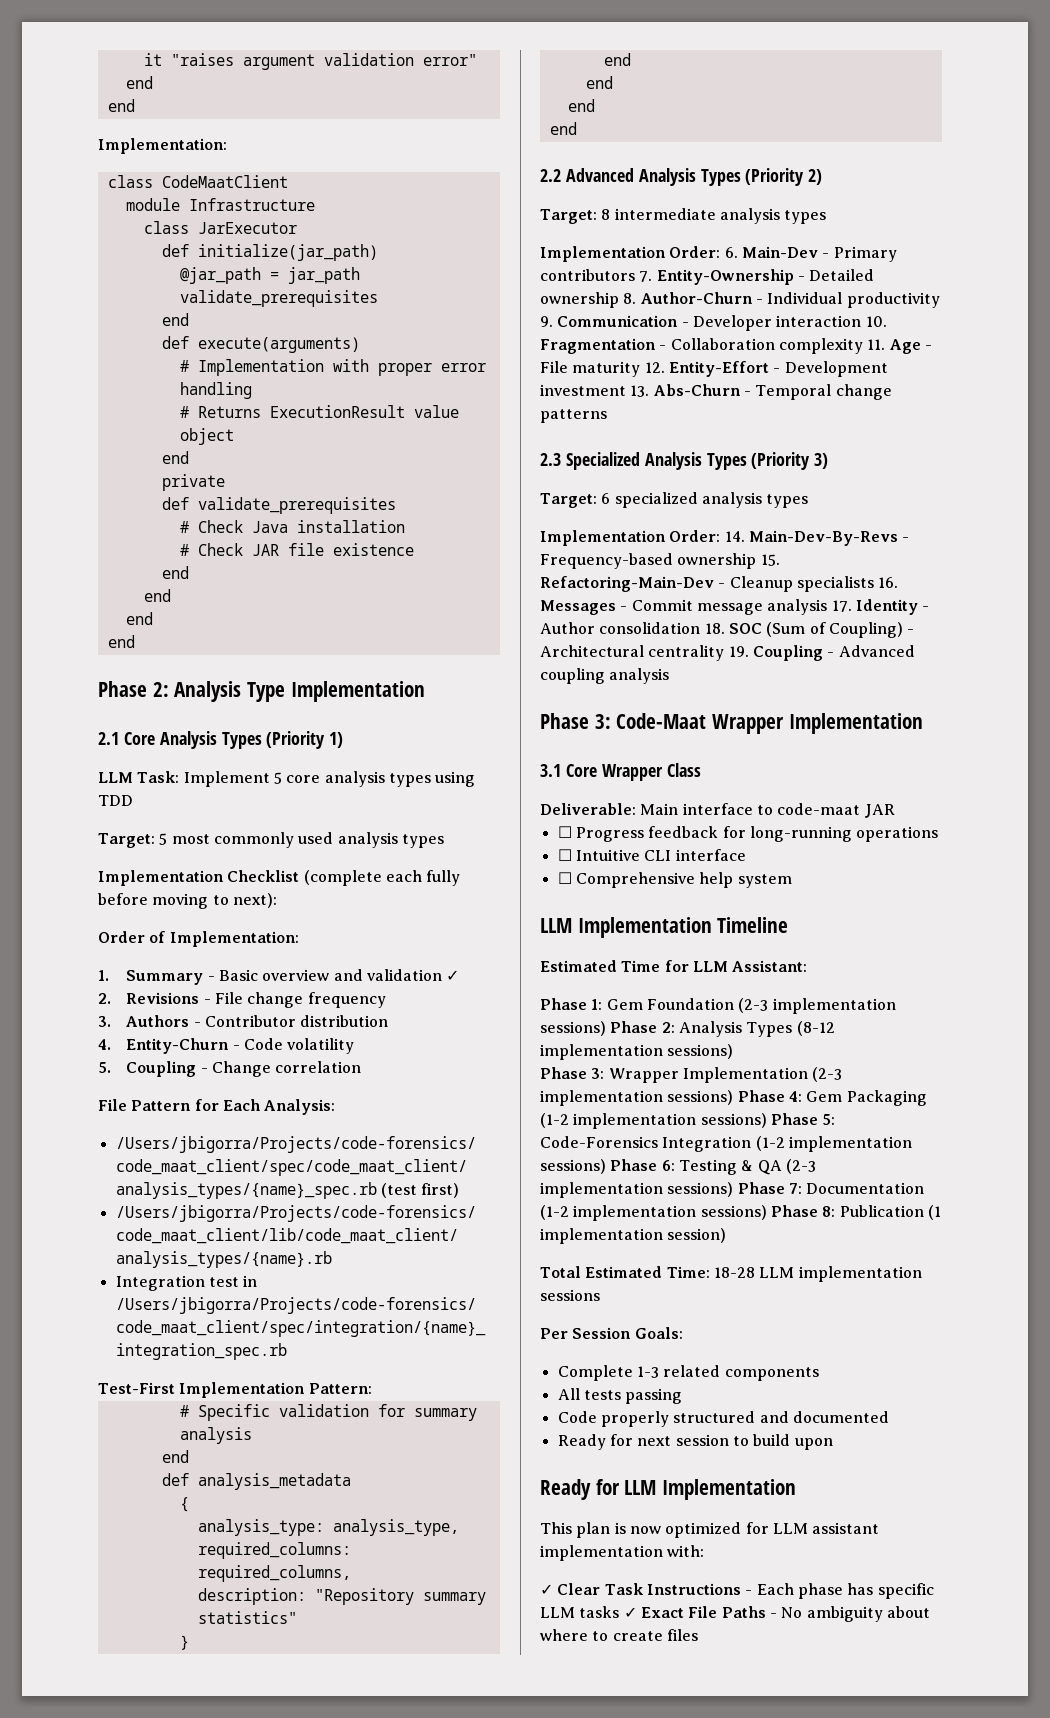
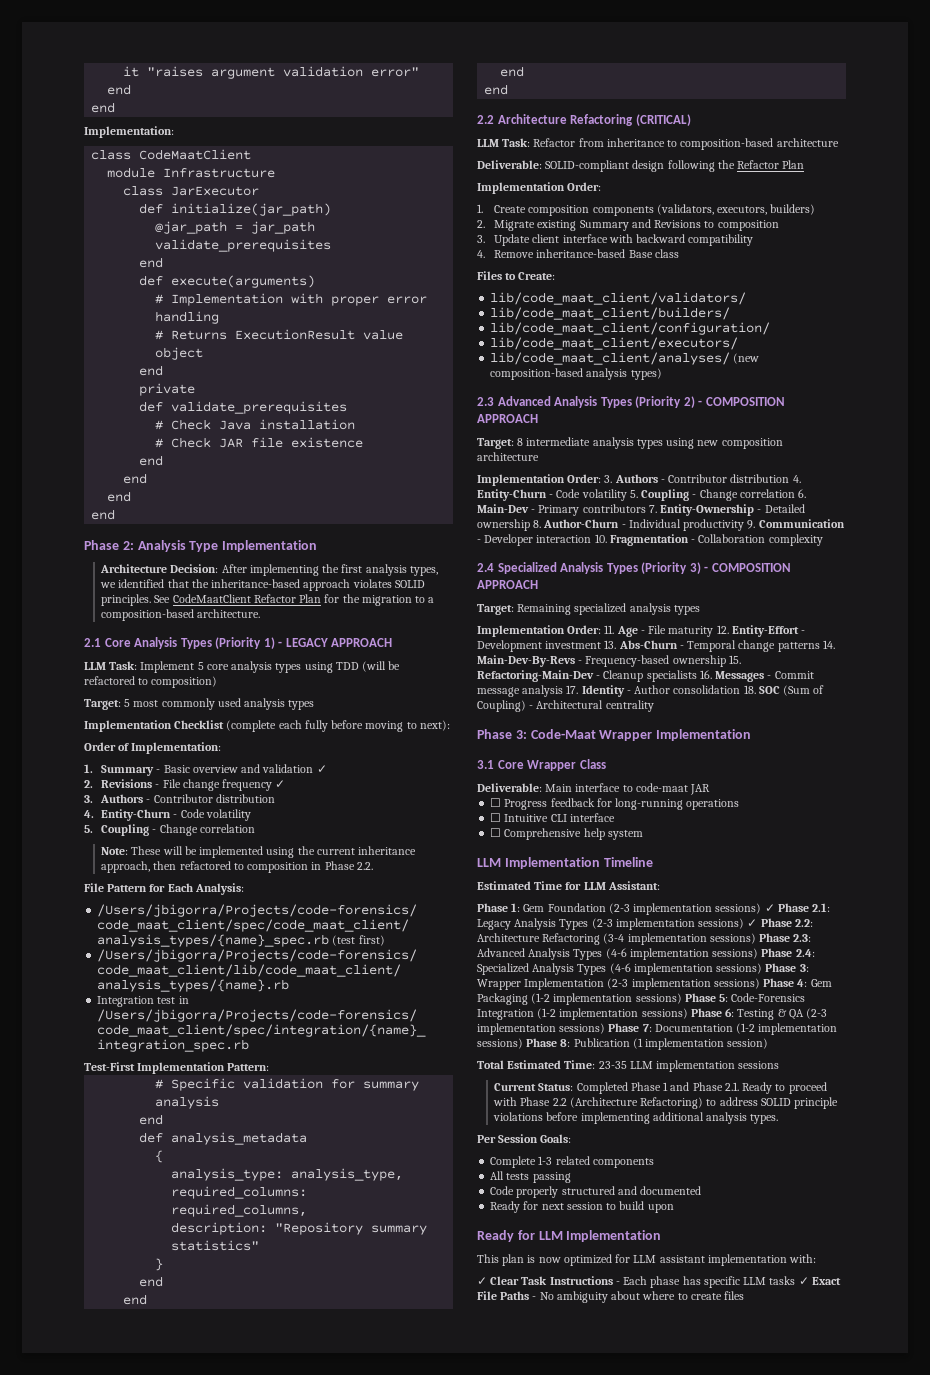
+ Architecture Decision: After implementing the first analysis types, we identified that the inheritance-based approach violates SOLID principles. See CodeMaatClient Refactor Plan for the migration to a composition-based architecture.
- 2.1 Core Analysis Types (Priority 1)
+ 2.1 Core Analysis Types (Priority 1) - LEGACY APPROACH
- LLM Task: Implement 5 core analysis types using TDD
+ LLM Task: Implement 5 core analysis types using TDD (will be refactored to composition)
- 2. Revisions - File change frequency
+ 2. Revisions - File change frequency ✓
+ Note: These will be implemented using the current inheritance approach, then refactored to composition in Phase 2.2.
- 2.2 Advanced Analysis Types (Priority 2)
+ 2.2 Architecture Refactoring (CRITICAL)
+ LLM Task: Refactor from inheritance to composition-based architecture
+ Deliverable: SOLID-compliant design following the Refactor Plan
+ Implementation Order:
+ 1. Create composition components (validators, executors, builders)
+ 2. Migrate existing Summary and Revisions to composition
+ 3. Update client interface with backward compatibility
+ 4. Remove inheritance-based Base class
+ Files to Create:
+ lib/code_maat_client/validators/
+ lib/code_maat_client/builders/
+ lib/code_maat_client/configuration/
+ lib/code_maat_client/executors/
+ lib/code_maat_client/analyses/ (new composition-based analysis types)
+ 2.3 Advanced Analysis Types (Priority 2) - COMPOSITION APPROACH
- 8 intermediate analysis types
- Implementation Order: 6. Main-Dev - Primary contributors 7. Entity-Ownership - Detailed ownership 8. Author-Churn - Individual productivity 9. Communication - Developer interaction 10. Fragmentation - Collaboration complexity 11. Age - File maturity 12. Entity-Effort - Development investment 13. Abs-Churn - Temporal change patterns
- 2.3 Specialized Analysis Types (Priority 3)
- Target: 6 specialized analysis types
- Implementation Order: 14. Main-Dev-By-Revs - Frequency-based ownership 15. Refactoring-Main-Dev - Cleanup specialists 16. Messages - Commit message analysis 17. Identity - Author consolidation 18. SOC (Sum of Coupling) - Architectural centrality 19. Coupling - Advanced coupling analysis
+ 8 intermediate analysis types using new composition architecture
+ Implementation Order: 3. Authors - Contributor distribution 4. Entity-Churn - Code volatility 5. Coupling - Change correlation 6. Main-Dev - Primary contributors 7. Entity-Ownership - Detailed ownership 8. Author-Churn - Individual productivity 9. Communication - Developer interaction 10. Fragmentation - Collaboration complexity
+ 2.4 Specialized Analysis Types (Priority 3) - COMPOSITION APPROACH
+ Target: Remaining specialized analysis types
+ Implementation Order: 11. Age - File maturity 12. Entity-Effort - Development investment 13. Abs-Churn - Temporal change patterns 14. Main-Dev-By-Revs - Frequency-based ownership 15. Refactoring-Main-Dev - Cleanup specialists 16. Messages - Commit message analysis 17. Identity - Author consolidation 18. SOC (Sum of Coupling) - Architectural centrality
- Phase 1: Gem Foundation (2-3 implementation sessions) Phase 2: Analysis Types (8-12 implementation sessions)
- Phase 3: Wrapper Implementation (2-3 implementation sessions) Phase 4: Gem Packaging (1-2 implementation sessions) Phase 5: Code-Forensics Integration (1-2 implementation sessions) Phase 6: Testing & QA (2-3 implementation sessions) Phase 7: Documentation (1-2 implementation sessions) Phase 8: Publication (1 implementation session)
+ Phase 1: Gem Foundation (2-3 implementation sessions) ✓ Phase 2.1: Legacy Analysis Types (2-3 implementation sessions) ✓ Phase 2.2: Architecture Refactoring (3-4 implementation sessions) Phase 2.3: Advanced Analysis Types (4-6 implementation sessions) Phase 2.4: Specialized Analysis Types (4-6 implementation sessions) Phase 3: Wrapper Implementation (2-3 implementation sessions) Phase 4: Gem Packaging (1-2 implementation sessions) Phase 5: Code-Forensics Integration (1-2 implementation sessions) Phase 6: Testing & QA (2-3 implementation sessions) Phase 7: Documentation (1-2 implementation sessions) Phase 8: Publication (1 implementation session)
- Total Estimated Time: 18-28 LLM implementation sessions
+ Total Estimated Time: 23-35 LLM implementation sessions
+ Current Status: Completed Phase 1 and Phase 2.1. Ready to proceed with Phase 2.2 (Architecture Refactoring) to address SOLID principle violations before implementing additional analysis types.

